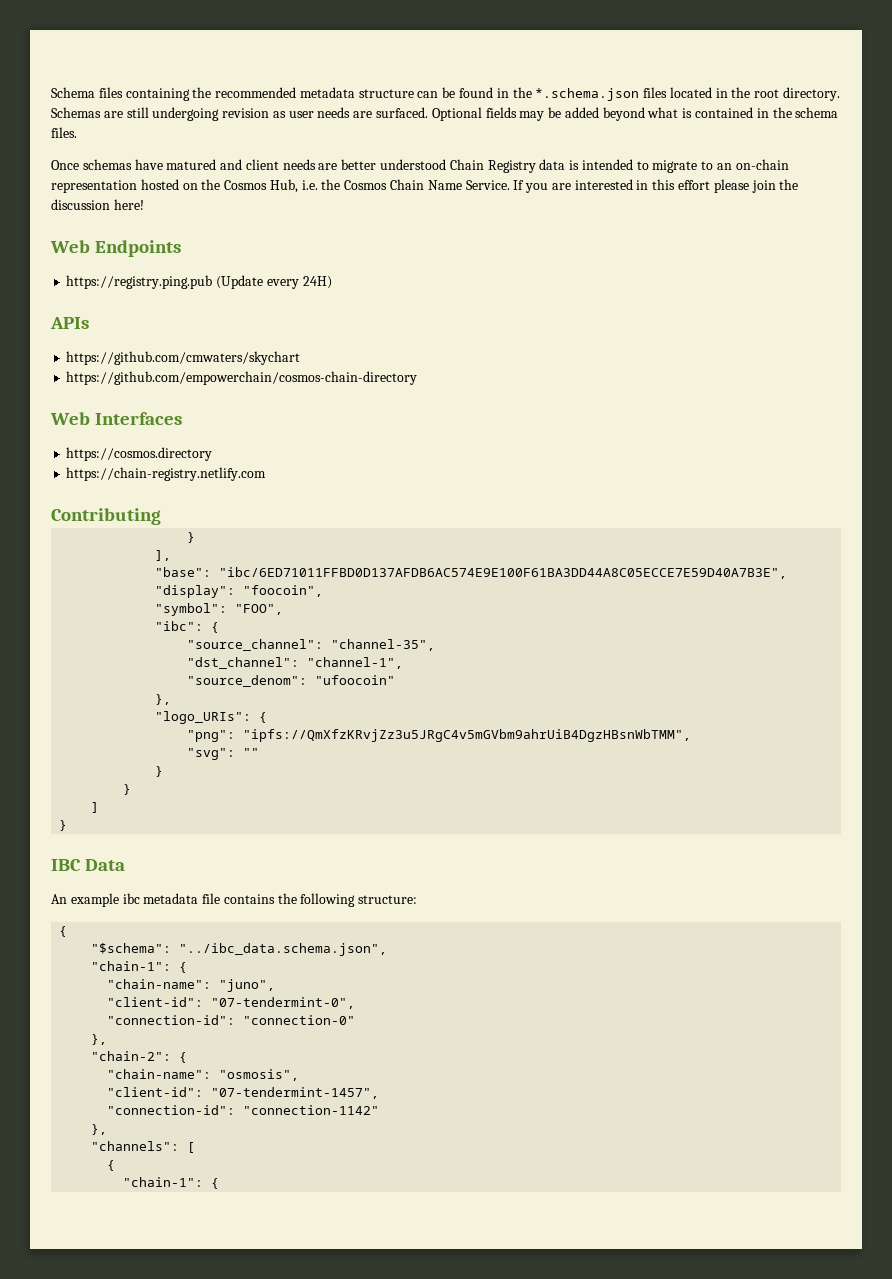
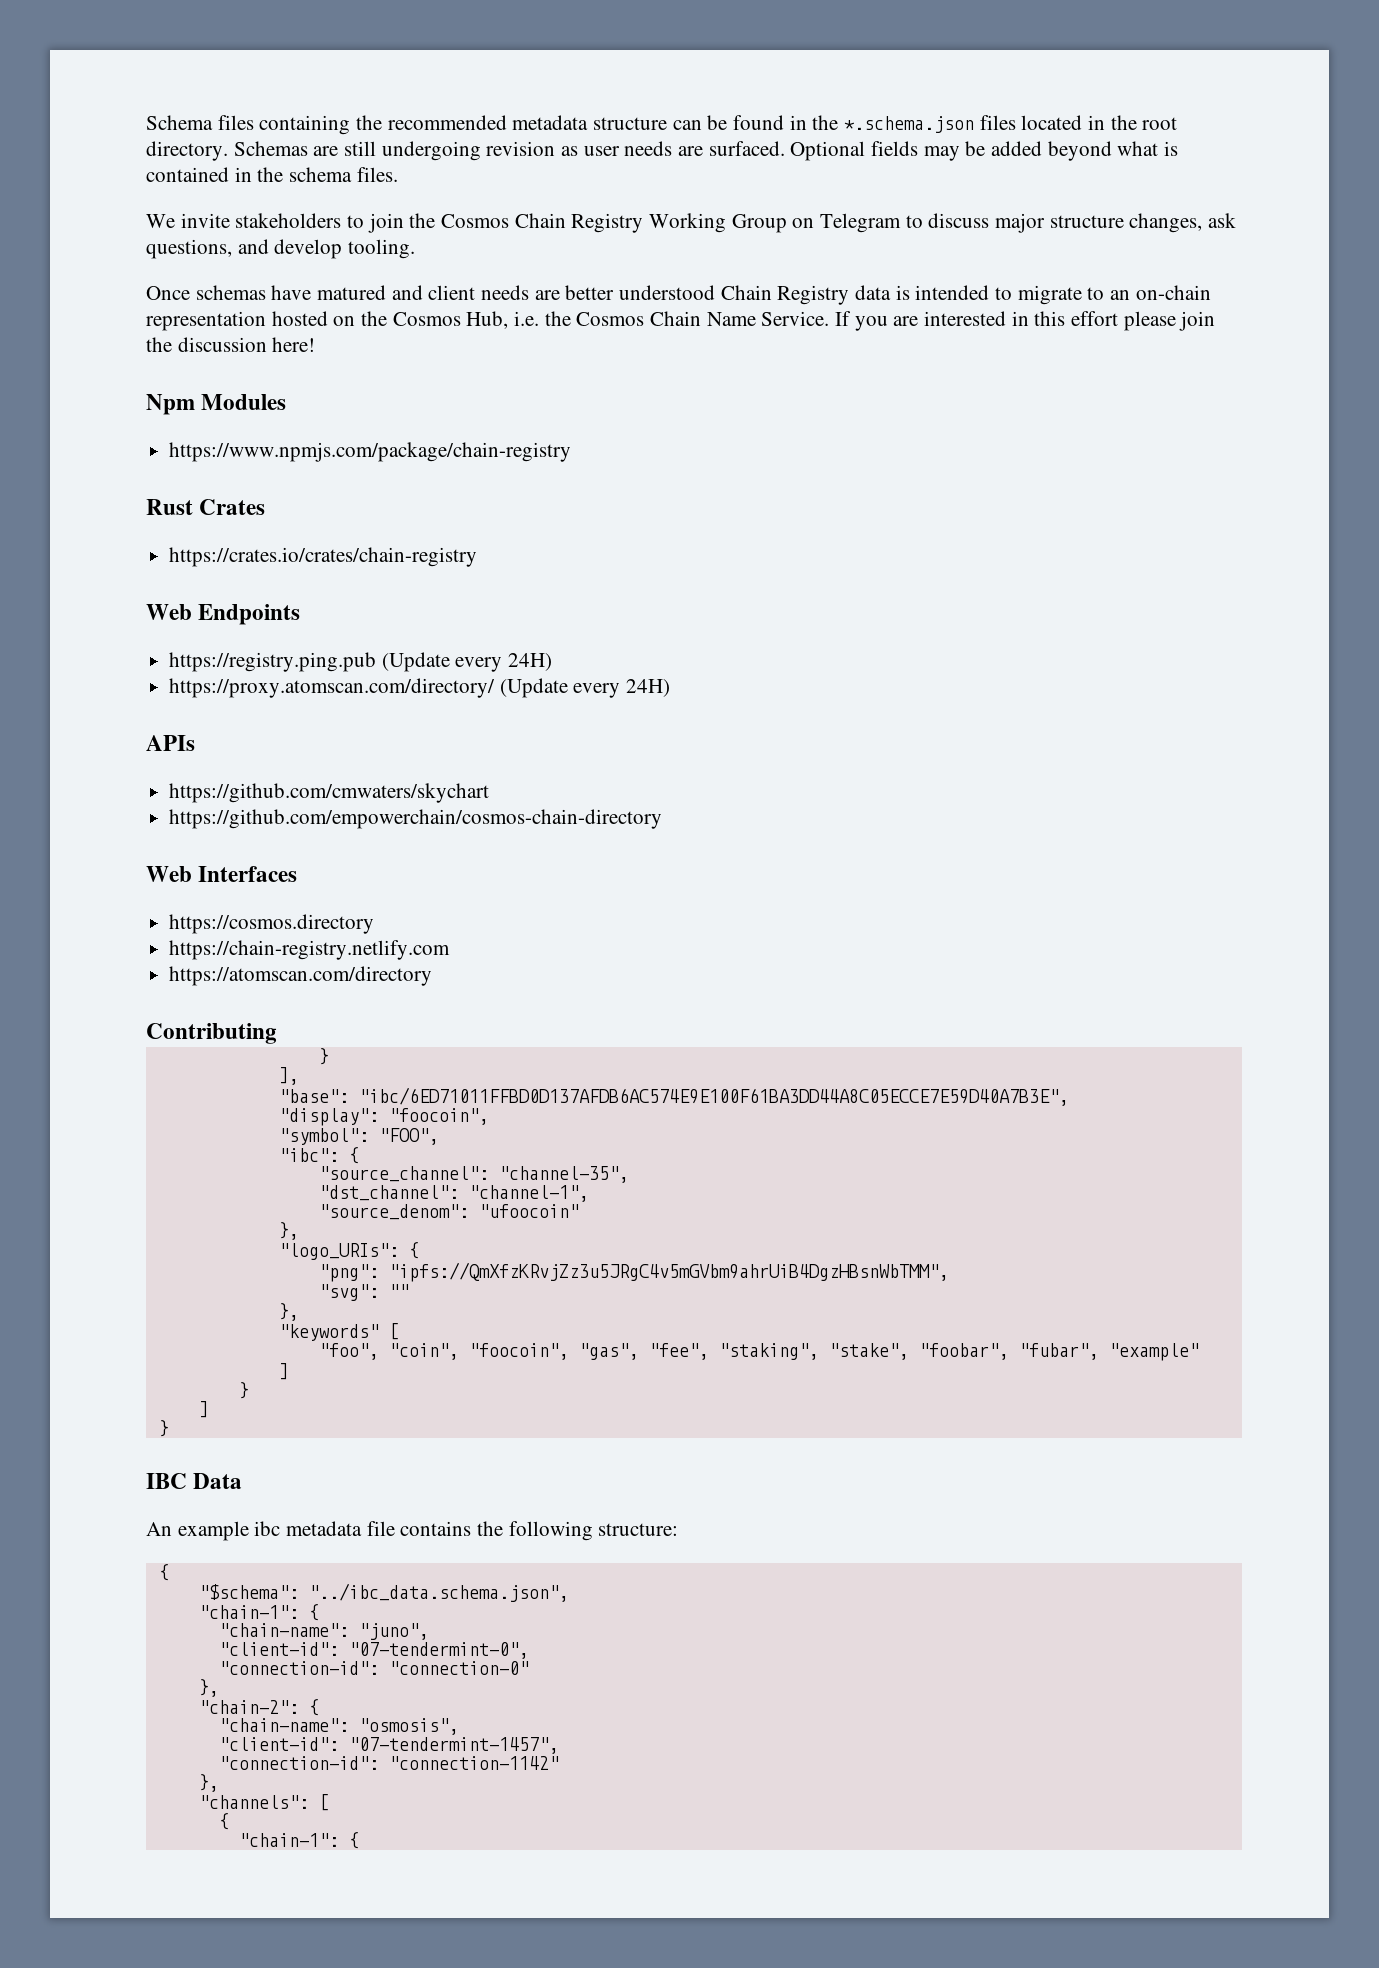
+ We invite stakeholders to join the Cosmos Chain Registry Working Group on Telegram to discuss major structure changes, ask questions, and develop tooling.
+ Npm Modules
+ https://www.npmjs.com/package/chain-registry
+ Rust Crates
+ https://crates.io/crates/chain-registry
+ https://proxy.atomscan.com/directory/ (Update every 24H)
+ https://atomscan.com/directory
  "svg": ""
- }
+ },
+ "keywords" [
+ "foo", "coin", "foocoin", "gas", "fee", "staking", "stake", "foobar", "fubar", "example"
+ ]

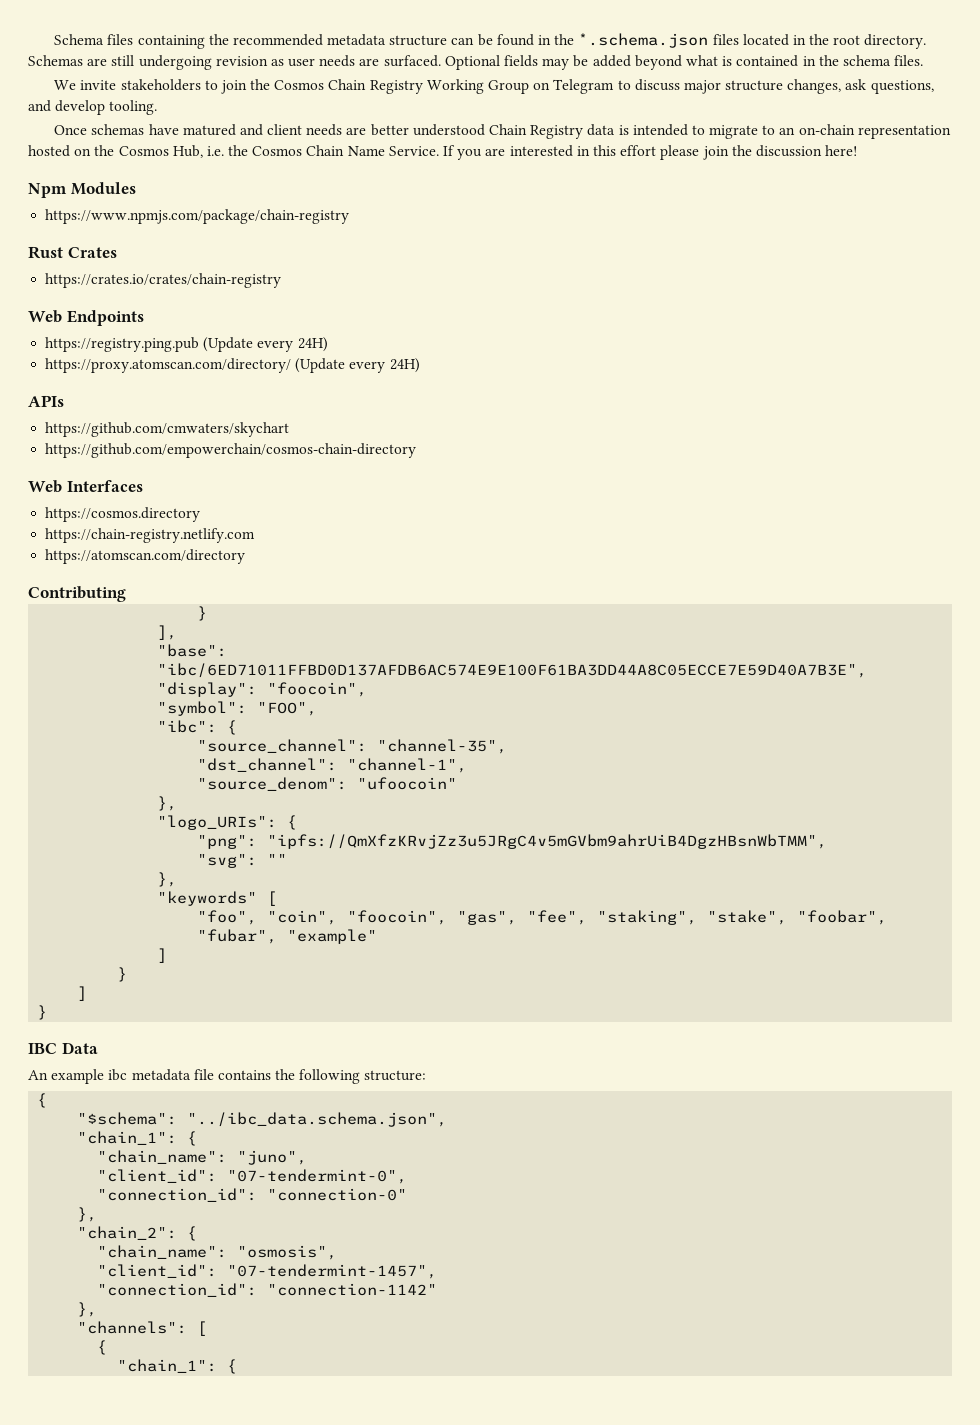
  "$schema": "../ibc_data.schema.json",
- "chain-1": {
- "chain-name": "juno",
+ "chain_1": {
+ "chain_name": "juno",
- "client-id": "07-tendermint-0",
+ "client_id": "07-tendermint-0",
- "connection-id": "connection-0"
+ "connection_id": "connection-0"
- "chain-2": {
- "chain-name": "osmosis",
+ "chain_2": {
+ "chain_name": "osmosis",
- "client-id": "07-tendermint-1457",
+ "client_id": "07-tendermint-1457",
- "connection-id": "connection-1142"
+ "connection_id": "connection-1142"
  "channels": [
  {
- "chain-1": {
+ "chain_1": {

